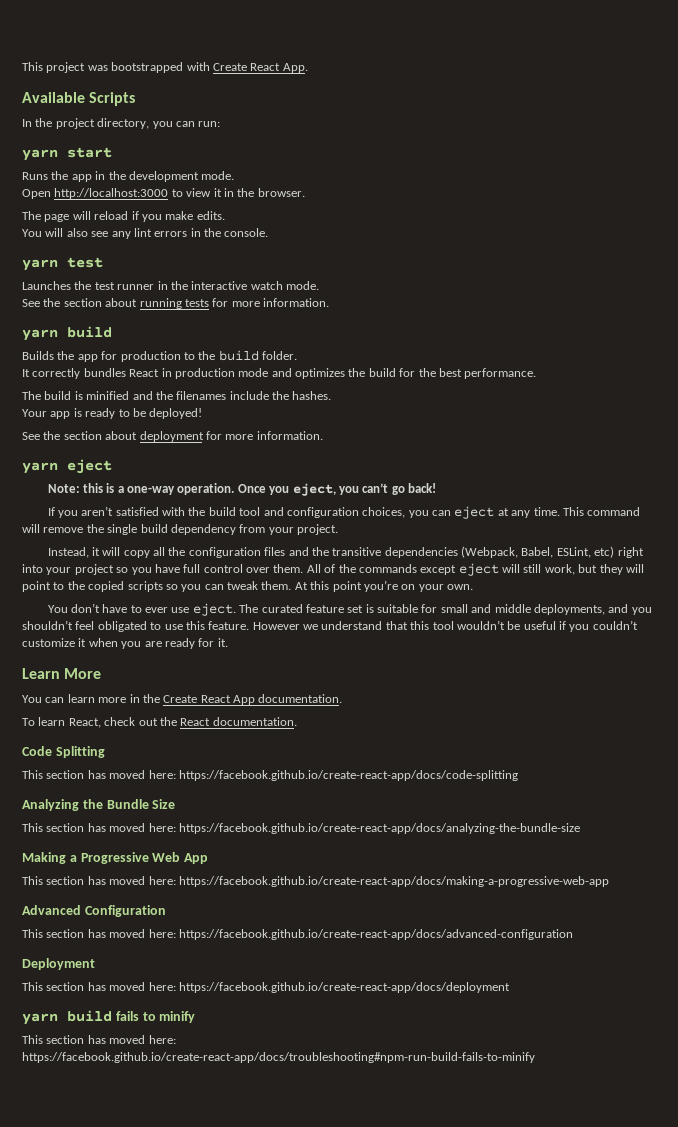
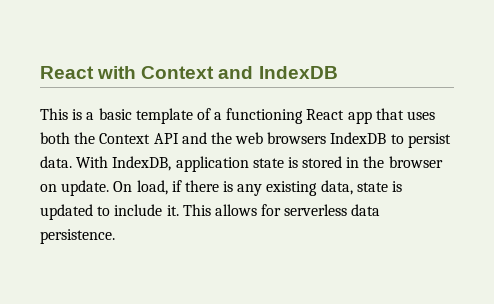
- This project was bootstrapped with Create React App.
- Available Scripts
- In the project directory, you can run:
- yarn start
- Runs the app in the development mode.
- Open http://localhost:3000 to view it in the browser.
- The page will reload if you make edits.
- You will also see any lint errors in the console.
- yarn test
- Launches the test runner in the interactive watch mode.
- See the section about running tests for more information.
- yarn build
- Builds the app for production to the build folder.
- It correctly bundles React in production mode and optimizes the build for the best performance.
- The build is minified and the filenames include the hashes.
- Your app is ready to be deployed!
- See the section about deployment for more information.
- yarn eject
- Note: this is a one-way operation. Once you eject, you can’t go back!
- If you aren’t satisfied with the build tool and configuration choices, you can eject at any time. This command will remove the single build dependency from your project.
- Instead, it will copy all the configuration files and the transitive dependencies (Webpack, Babel, ESLint, etc) right into your project so you have full control over them. All of the commands except eject will still work, but they will point to the copied scripts so you can tweak them. At this point you’re on your own.
- You don’t have to ever use eject. The curated feature set is suitable for small and middle deployments, and you shouldn’t feel obligated to use this feature. However we understand that this tool wouldn’t be useful if you couldn’t customize it when you are ready for it.
- Learn More
- You can learn more in the Create React App documentation.
- To learn React, check out the React documentation.
- Code Splitting
- This section has moved here: https://facebook.github.io/create-react-app/docs/code-splitting
- Analyzing the Bundle Size
- This section has moved here: https://facebook.github.io/create-react-app/docs/analyzing-the-bundle-size
- Making a Progressive Web App
- This section has moved here: https://facebook.github.io/create-react-app/docs/making-a-progressive-web-app
- Advanced Configuration
- This section has moved here: https://facebook.github.io/create-react-app/docs/advanced-configuration
- Deployment
- This section has moved here: https://facebook.github.io/create-react-app/docs/deployment
- yarn build fails to minify
- This section has moved here: https://facebook.github.io/create-react-app/docs/troubleshooting#npm-run-build-fails-to-minify
+ React with Context and IndexDB
+ This is a basic template of a functioning React app that uses both the Context API and the web browsers IndexDB to persist data. With IndexDB, application state is stored in the browser on update. On load, if there is any existing data, state is updated to include it. This allows for serverless data persistence.

